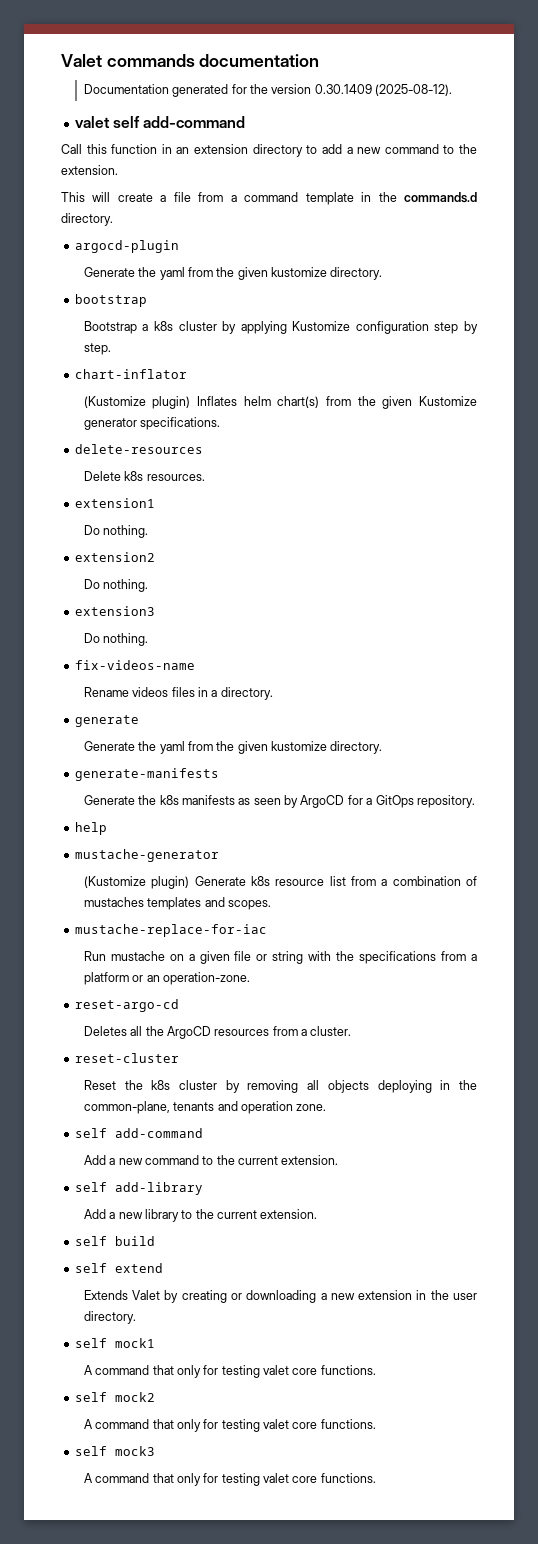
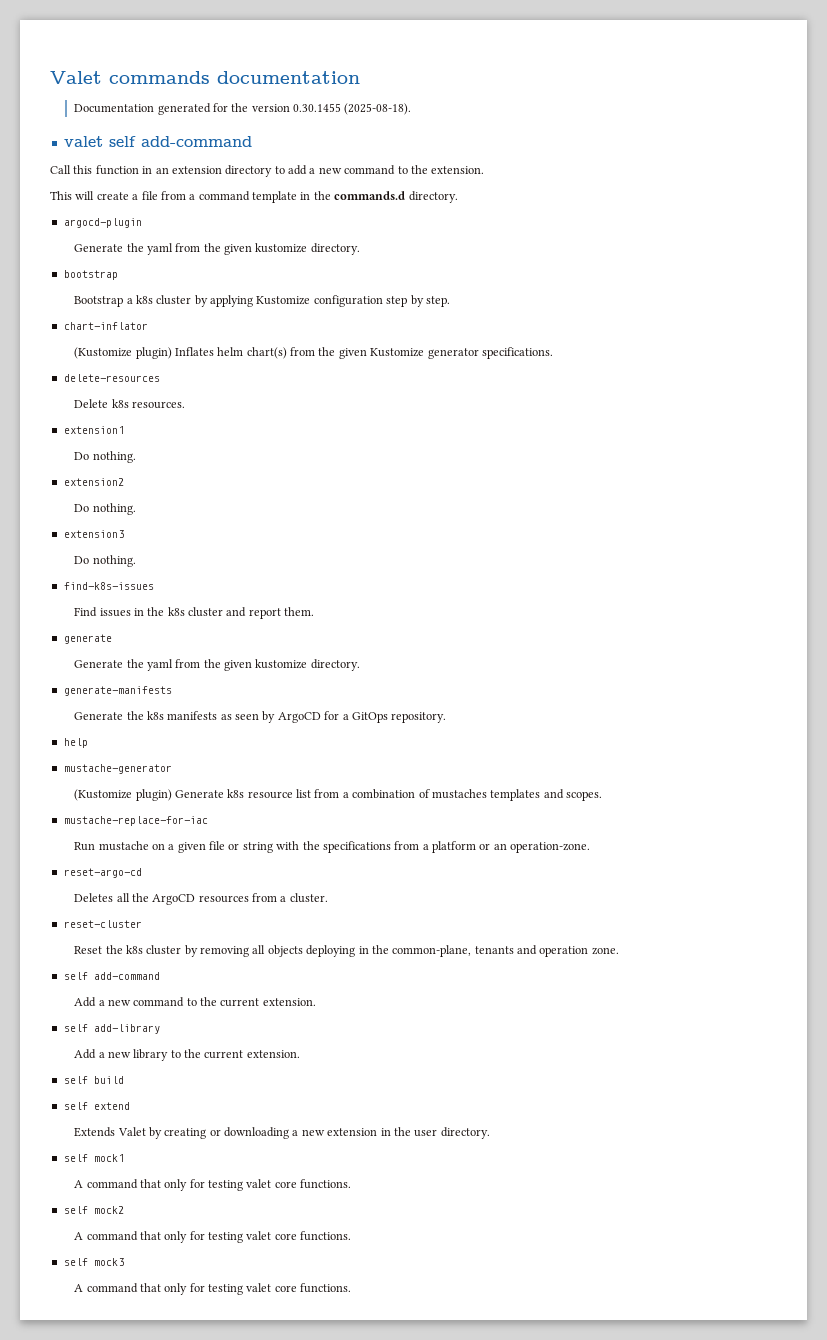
- Documentation generated for the version 0.30.1409 (2025-08-12).
+ Documentation generated for the version 0.30.1455 (2025-08-18).
- fix-videos-name
- Rename videos files in a directory.
+ find-k8s-issues
+ Find issues in the k8s cluster and report them.

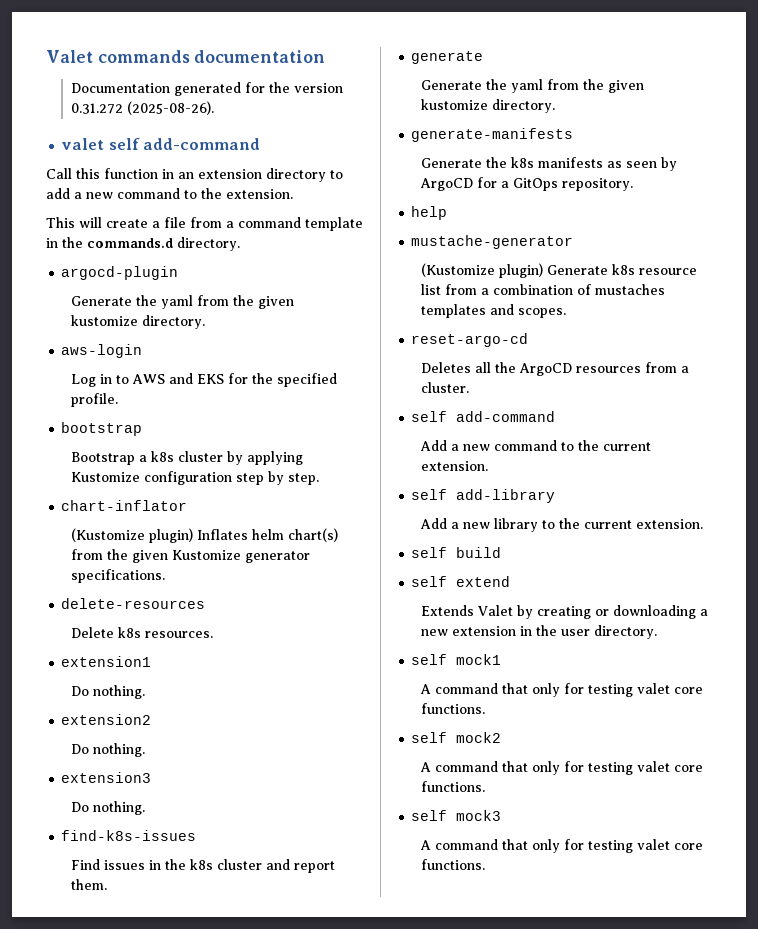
- Documentation generated for the version 0.30.1455 (2025-08-18).
+ Documentation generated for the version 0.31.272 (2025-08-26).
+ aws-login
+ Log in to AWS and EKS for the specified profile.
- mustache-replace-for-iac
- Run mustache on a given file or string with the specifications from a platform or an operation-zone.
- reset-cluster
- Reset the k8s cluster by removing all objects deploying in the common-plane, tenants and operation zone.

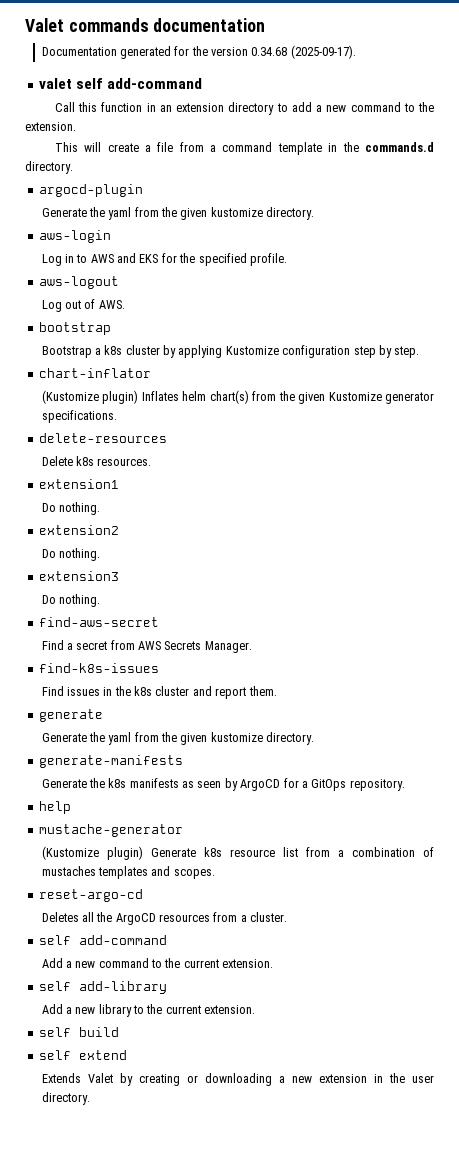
- Documentation generated for the version 0.31.272 (2025-08-26).
+ Documentation generated for the version 0.34.68 (2025-09-17).
+ aws-logout
+ Log out of AWS.
+ find-aws-secret
+ Find a secret from AWS Secrets Manager.
- self mock1
- A command that only for testing valet core functions.
- self mock2
- A command that only for testing valet core functions.
- self mock3
- A command that only for testing valet core functions.

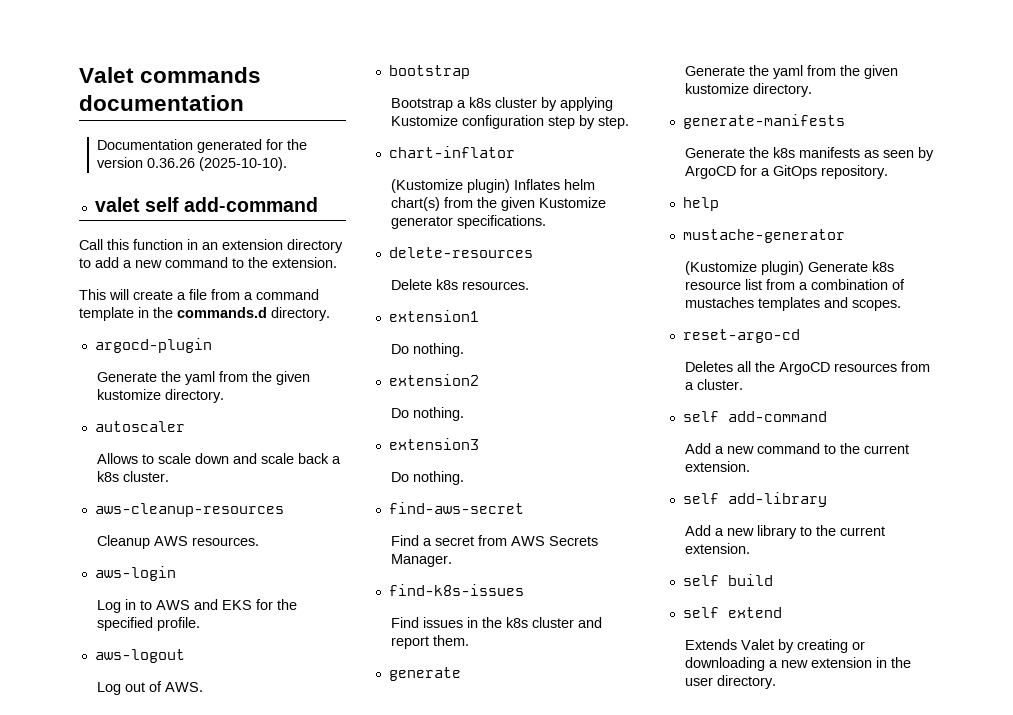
- Documentation generated for the version 0.34.68 (2025-09-17).
+ Documentation generated for the version 0.36.26 (2025-10-10).
+ autoscaler
+ Allows to scale down and scale back a k8s cluster.
+ aws-cleanup-resources
+ Cleanup AWS resources.

